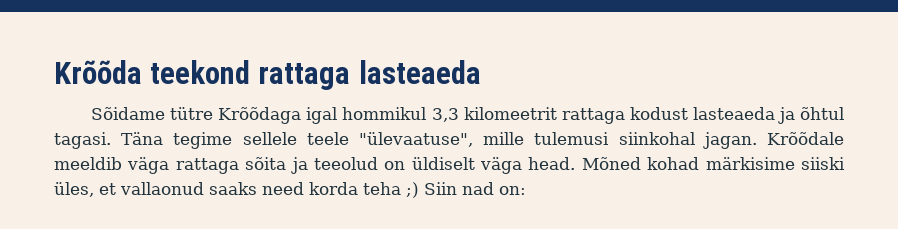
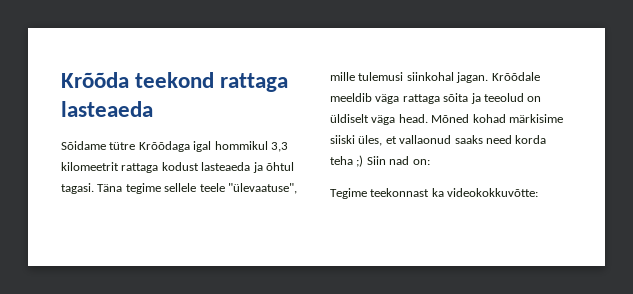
+ Tegime teekonnast ka videokokkuvõtte:

